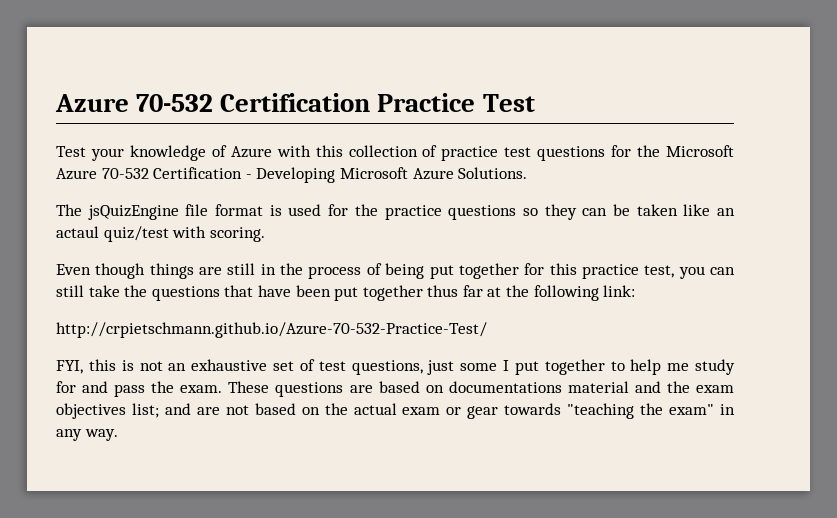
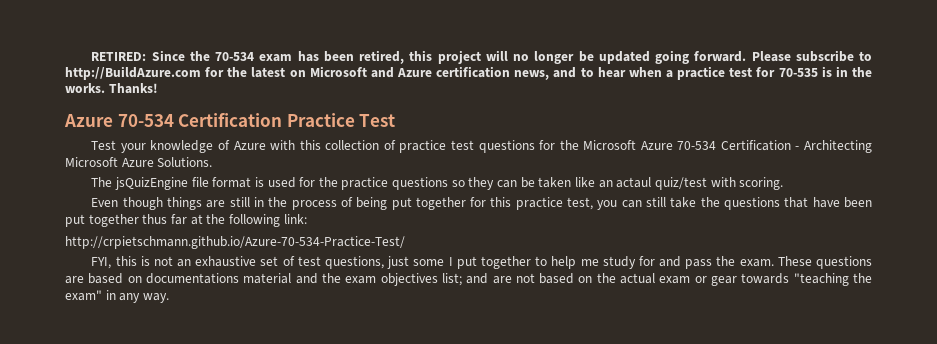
- Azure 70-532 Certification Practice Test
+ RETIRED: Since the 70-534 exam has been retired, this project will no longer be updated going forward. Please subscribe to http://BuildAzure.com for the latest on Microsoft and Azure certification news, and to hear when a practice test for 70-535 is in the works. Thanks!
+ Azure 70-534 Certification Practice Test
- Test your knowledge of Azure with this collection of practice test questions for the Microsoft Azure 70-532 Certification - Developing Microsoft Azure Solutions.
+ Test your knowledge of Azure with this collection of practice test questions for the Microsoft Azure 70-534 Certification - Architecting Microsoft Azure Solutions.
- http://crpietschmann.github.io/Azure-70-532-Practice-Test/
+ http://crpietschmann.github.io/Azure-70-534-Practice-Test/

